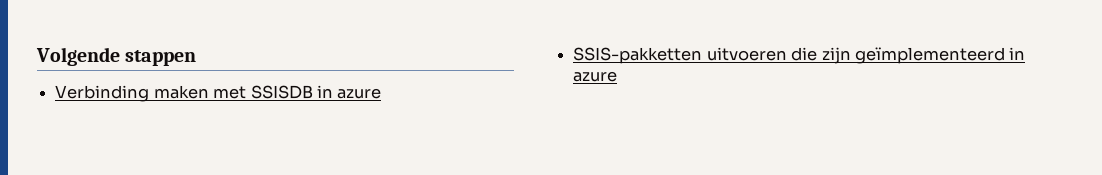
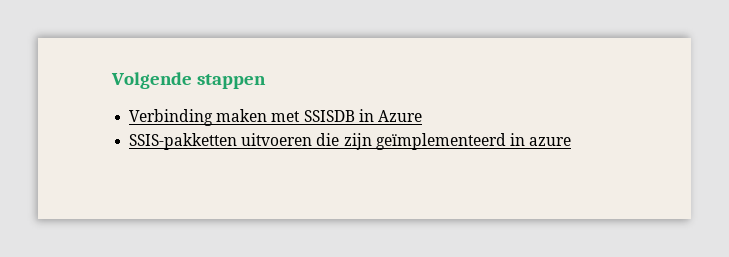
- Verbinding maken met SSISDB in azure
+ Verbinding maken met SSISDB in Azure

